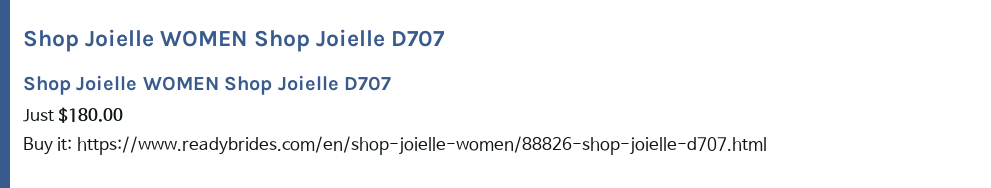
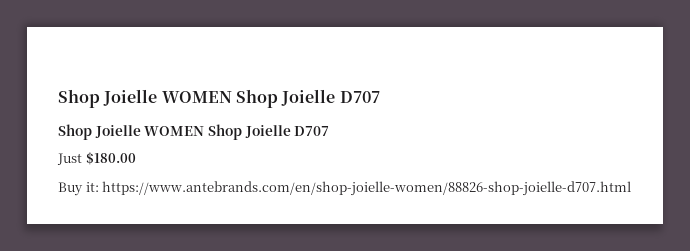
- Buy it: https://www.readybrides.com/en/shop-joielle-women/88826-shop-joielle-d707.html
+ Buy it: https://www.antebrands.com/en/shop-joielle-women/88826-shop-joielle-d707.html

